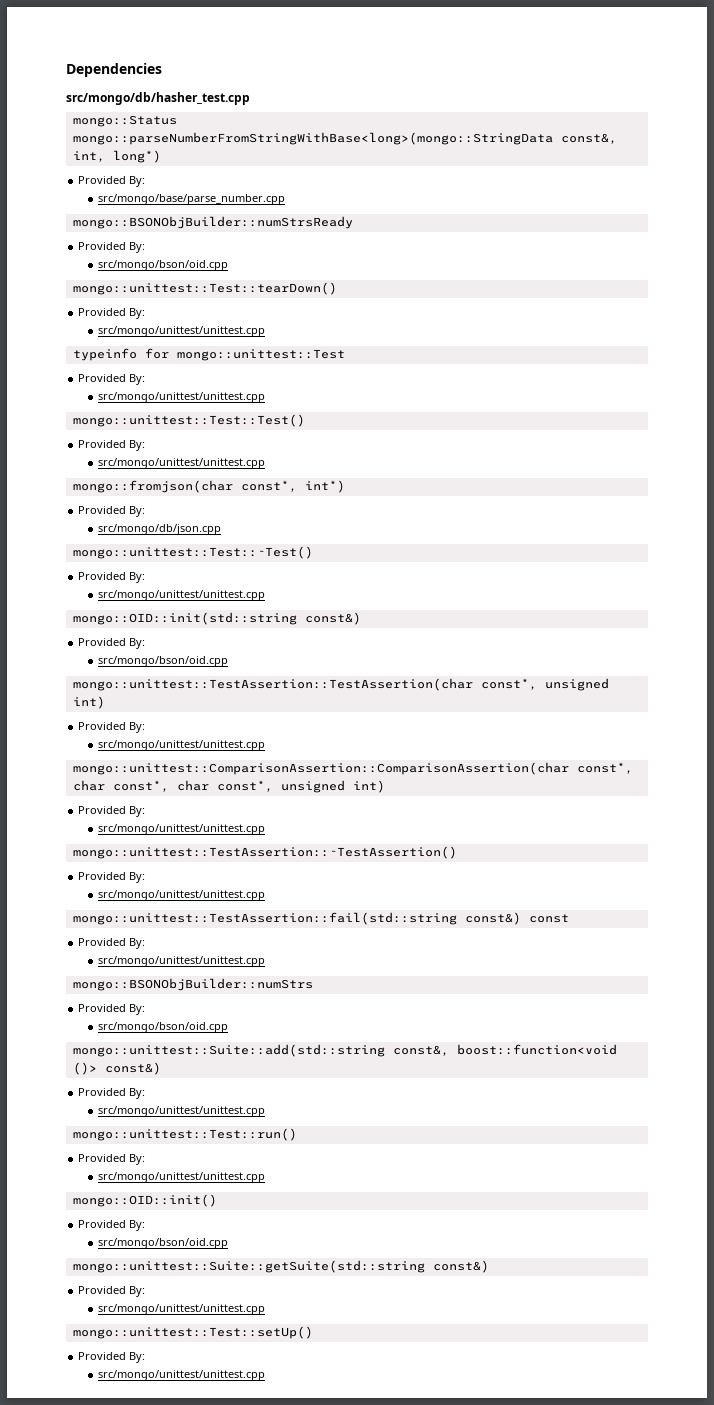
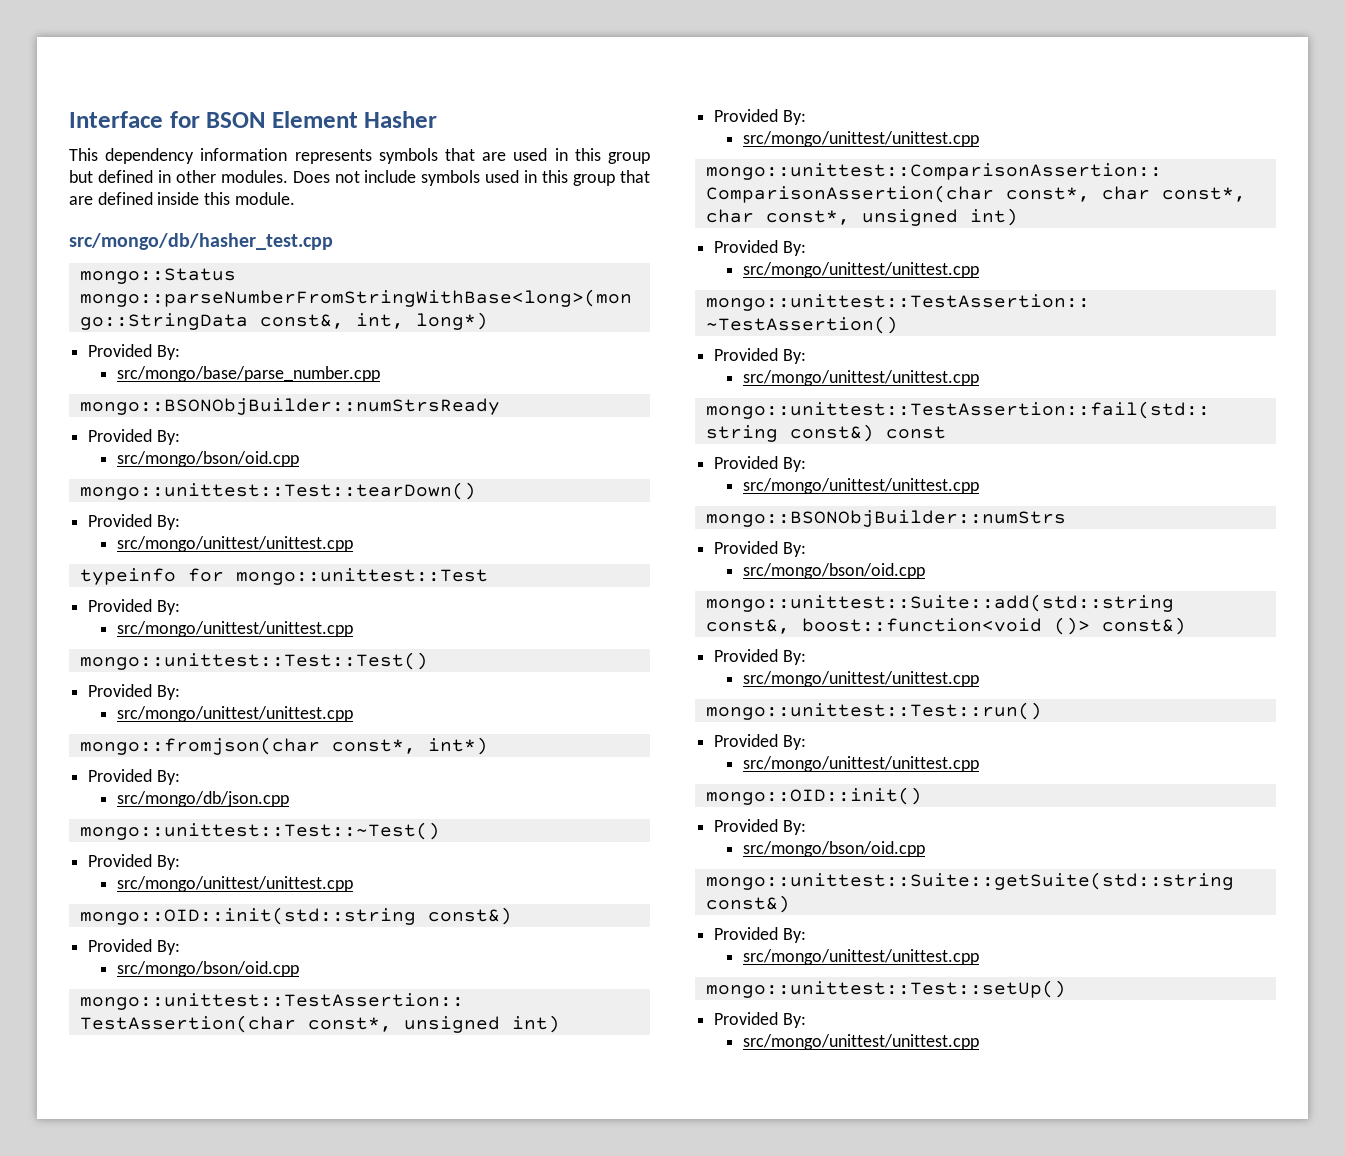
- Dependencies
+ Interface for BSON Element Hasher
+ This dependency information represents symbols that are used in this group but defined in other modules. Does not include symbols used in this group that are defined inside this module.

